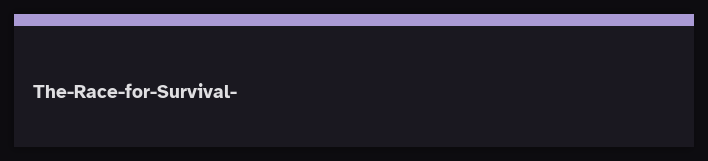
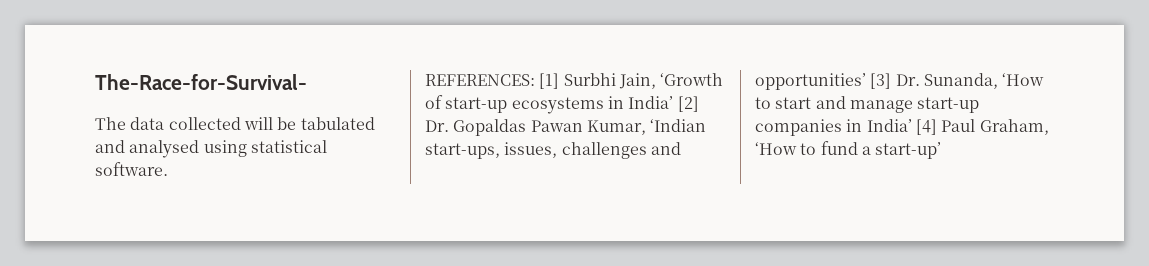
+ The data collected will be tabulated and analysed using statistical software.
+ REFERENCES: [1] Surbhi Jain, ‘Growth of start-up ecosystems in India’ [2] Dr. Gopaldas Pawan Kumar, ‘Indian start-ups, issues, challenges and opportunities’ [3] Dr. Sunanda, ‘How to start and manage start-up companies in India’ [4] Paul Graham, ‘How to fund a start-up’

